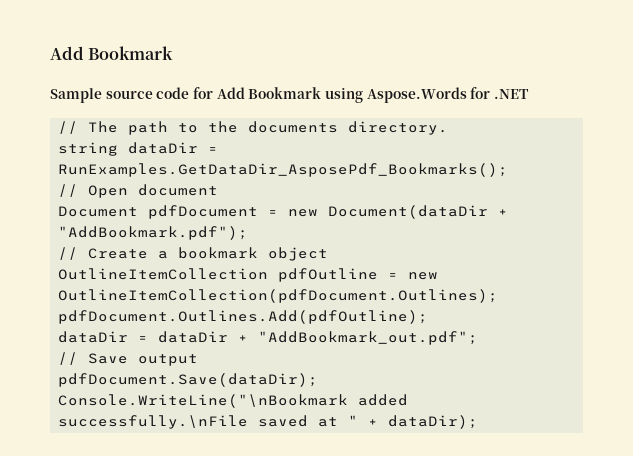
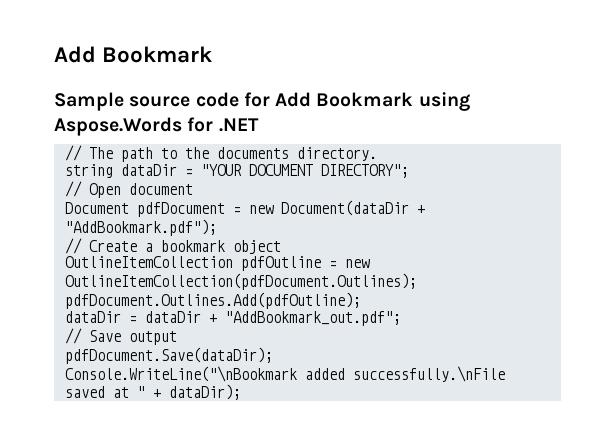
- string dataDir = RunExamples.GetDataDir_AsposePdf_Bookmarks();
+ string dataDir = "YOUR DOCUMENT DIRECTORY";

